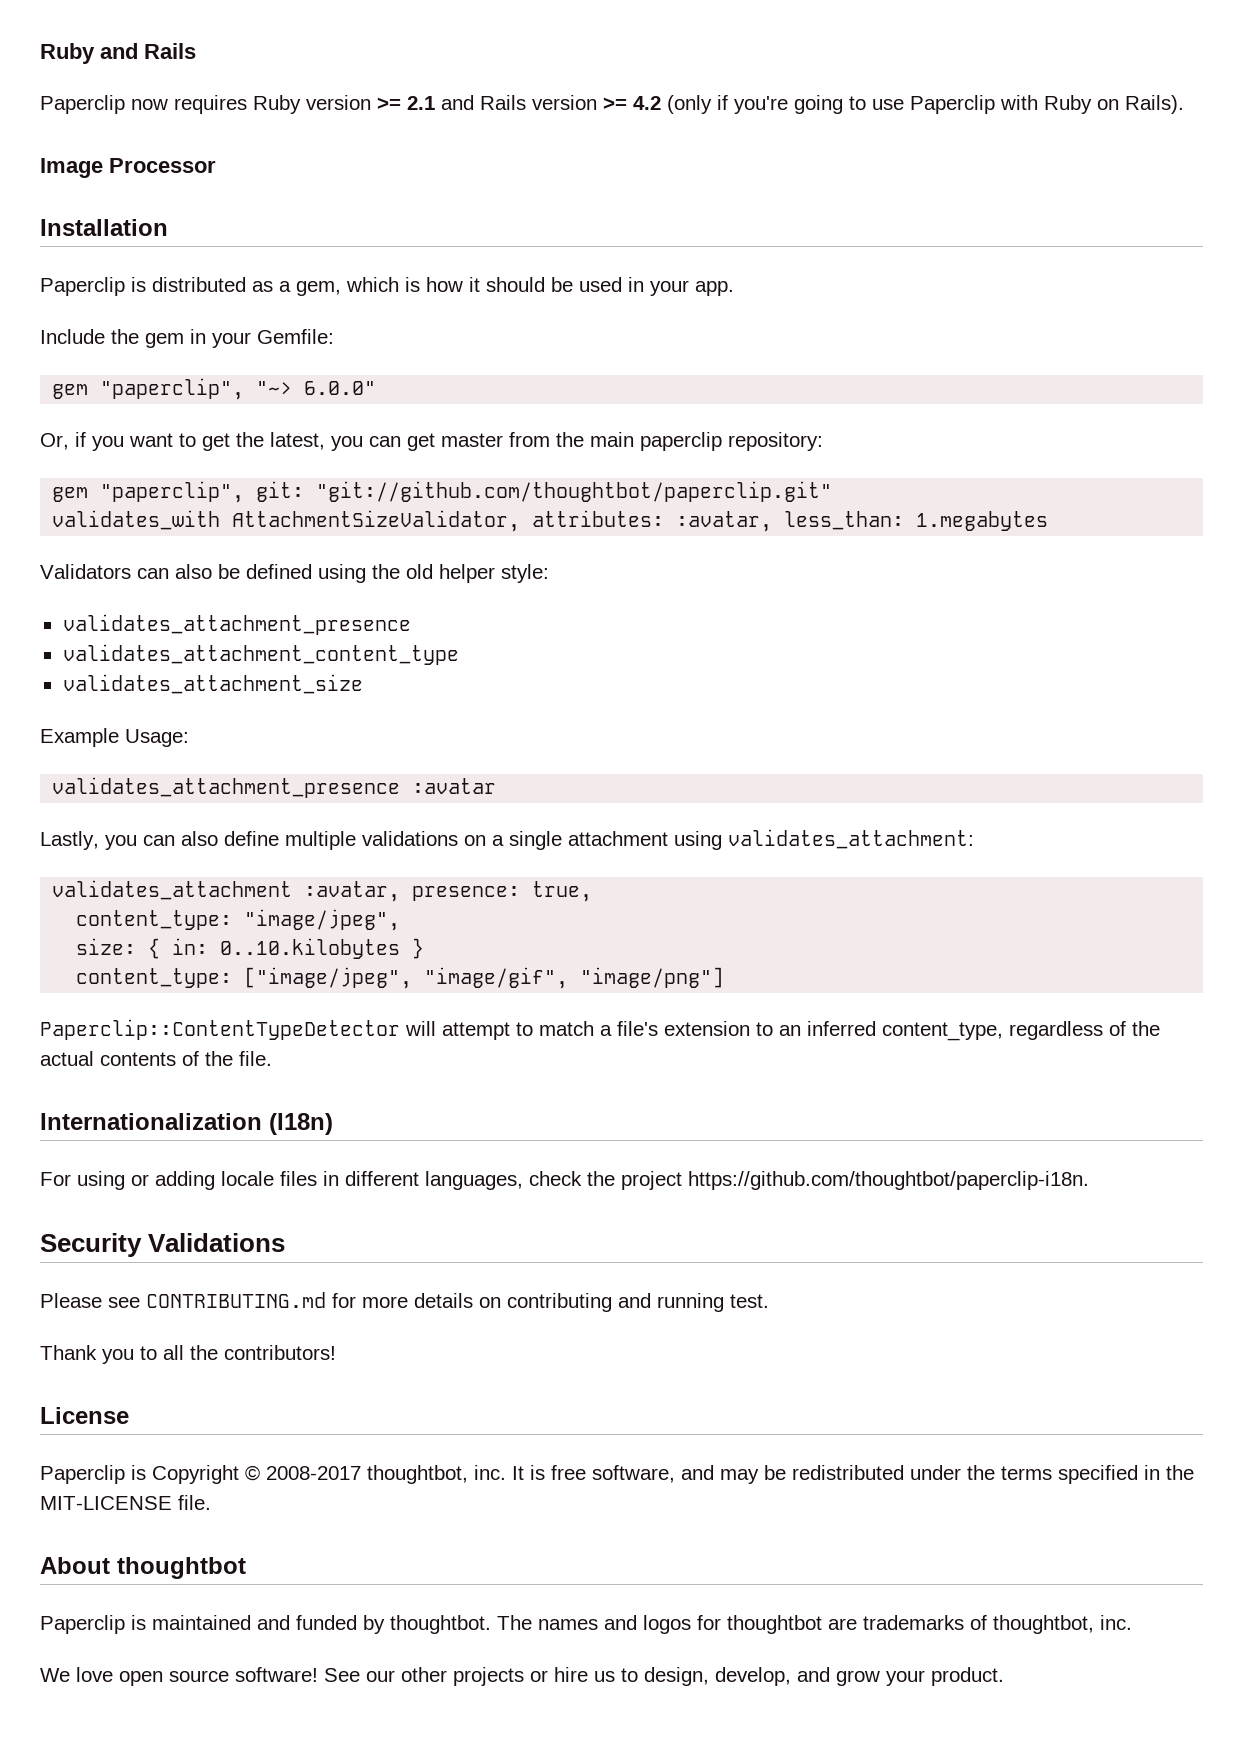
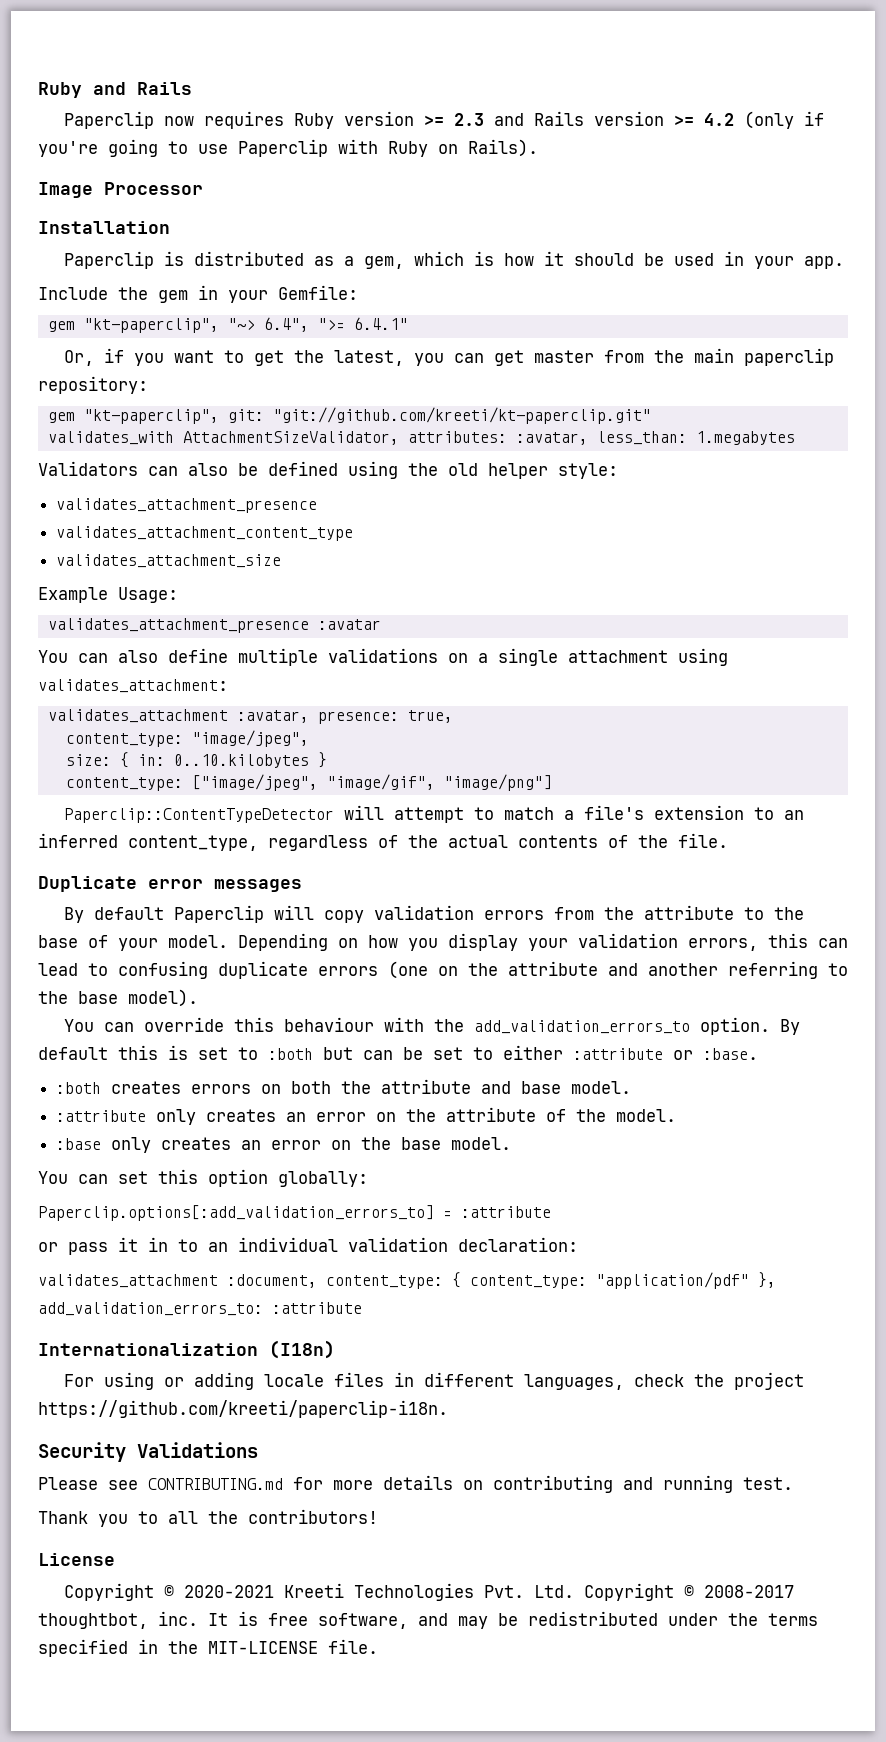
- Paperclip now requires Ruby version >= 2.1 and Rails version >= 4.2 (only if you're going to use Paperclip with Ruby on Rails).
+ Paperclip now requires Ruby version >= 2.3 and Rails version >= 4.2 (only if you're going to use Paperclip with Ruby on Rails).
- gem "paperclip", "~> 6.0.0"
+ gem "kt-paperclip", "~> 6.4", ">= 6.4.1"
- gem "paperclip", git: "git://github.com/thoughtbot/paperclip.git"
+ gem "kt-paperclip", git: "git://github.com/kreeti/kt-paperclip.git"
- Lastly, you can also define multiple validations on a single attachment using validates_attachment:
+ You can also define multiple validations on a single attachment using validates_attachment:
+ Duplicate error messages
+ By default Paperclip will copy validation errors from the attribute to the base of your model. Depending on how you display your validation errors, this can lead to confusing duplicate errors (one on the attribute and another referring to the base model).
+ You can override this behaviour with the add_validation_errors_to option. By default this is set to :both but can be set to either :attribute or :base.
+ :both creates errors on both the attribute and base model.
+ :attribute only creates an error on the attribute of the model.
+ :base only creates an error on the base model.
+ You can set this option globally:
+ Paperclip.options[:add_validation_errors_to] = :attribute
+ or pass it in to an individual validation declaration:
+ validates_attachment :document, content_type: { content_type: "application/pdf" }, add_validation_errors_to: :attribute
- For using or adding locale files in different languages, check the project https://github.com/thoughtbot/paperclip-i18n.
+ For using or adding locale files in different languages, check the project https://github.com/kreeti/paperclip-i18n.
- Paperclip is Copyright © 2008-2017 thoughtbot, inc. It is free software, and may be redistributed under the terms specified in the MIT-LICENSE file.
+ Copyright © 2020-2021 Kreeti Technologies Pvt. Ltd. Copyright © 2008-2017 thoughtbot, inc. It is free software, and may be redistributed under the terms specified in the MIT-LICENSE file.
- About thoughtbot
- Paperclip is maintained and funded by thoughtbot. The names and logos for thoughtbot are trademarks of thoughtbot, inc.
- We love open source software! See our other projects or hire us to design, develop, and grow your product.

